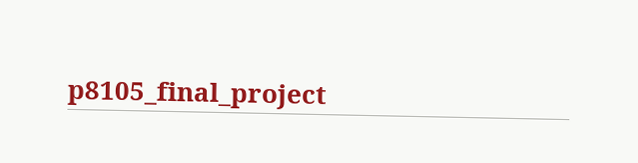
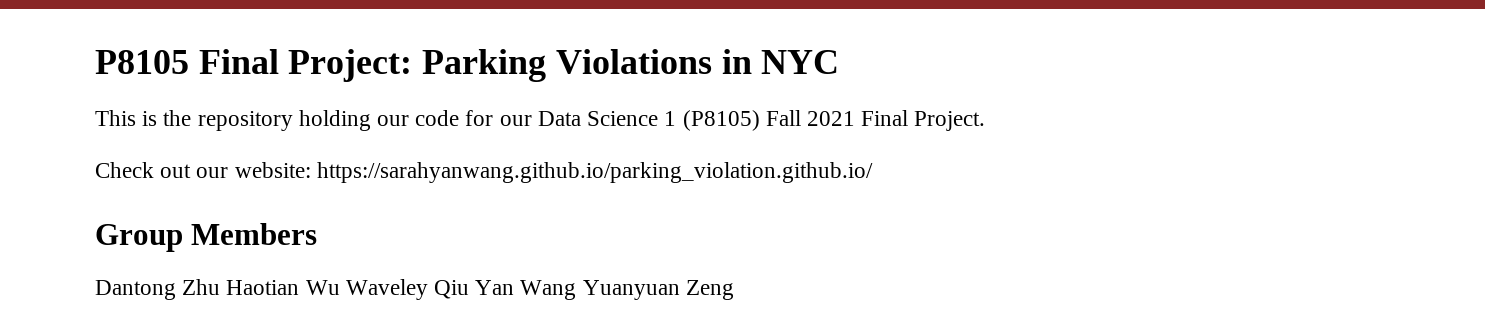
- p8105_final_project
+ P8105 Final Project: Parking Violations in NYC
+ This is the repository holding our code for our Data Science 1 (P8105) Fall 2021 Final Project.
+ Check out our website: https://sarahyanwang.github.io/parking_violation.github.io/
+ Group Members
+ Dantong Zhu Haotian Wu Waveley Qiu Yan Wang Yuanyuan Zeng

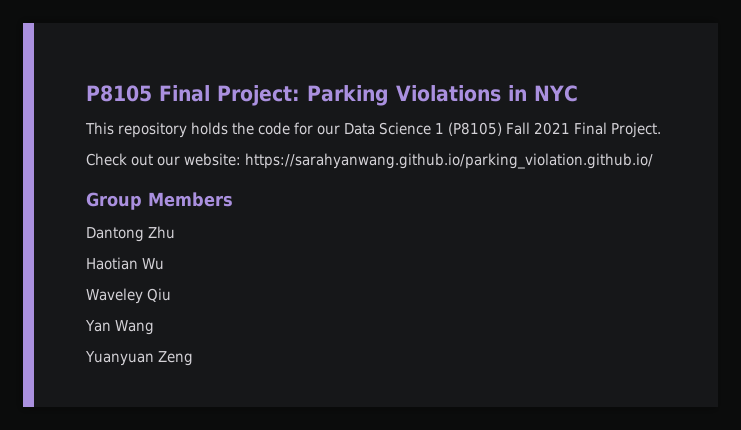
- This is the repository holding our code for our Data Science 1 (P8105) Fall 2021 Final Project.
+ This repository holds the code for our Data Science 1 (P8105) Fall 2021 Final Project.
- Dantong Zhu Haotian Wu Waveley Qiu Yan Wang Yuanyuan Zeng
+ Dantong Zhu
+ Haotian Wu
+ Waveley Qiu
+ Yan Wang
+ Yuanyuan Zeng

